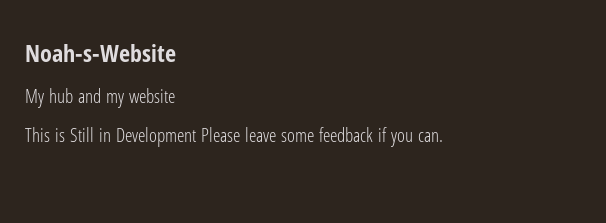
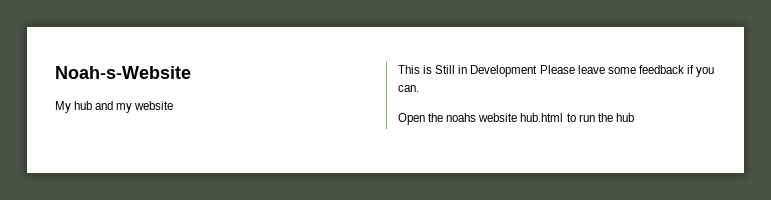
+ Open the noahs website hub.html to run the hub

